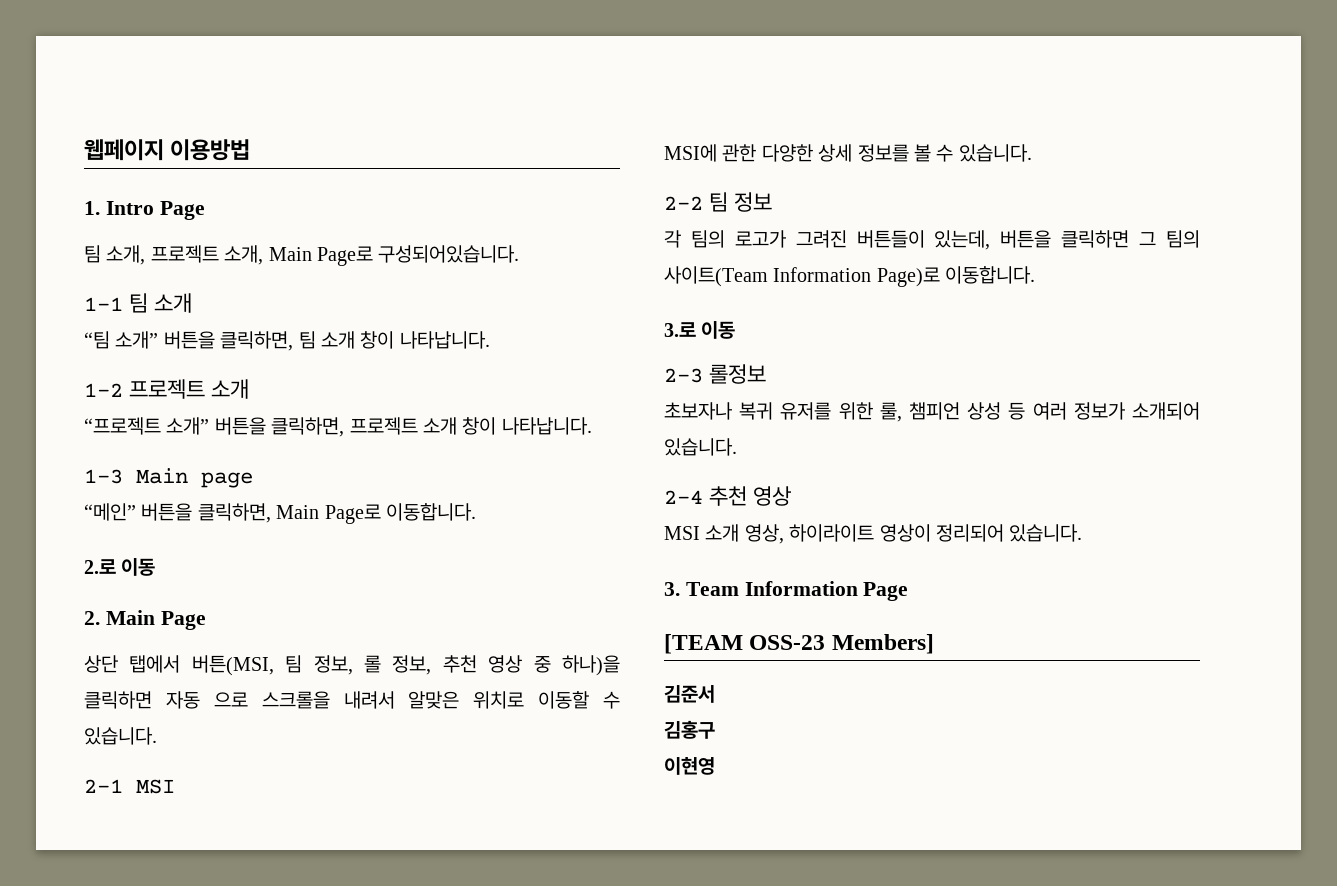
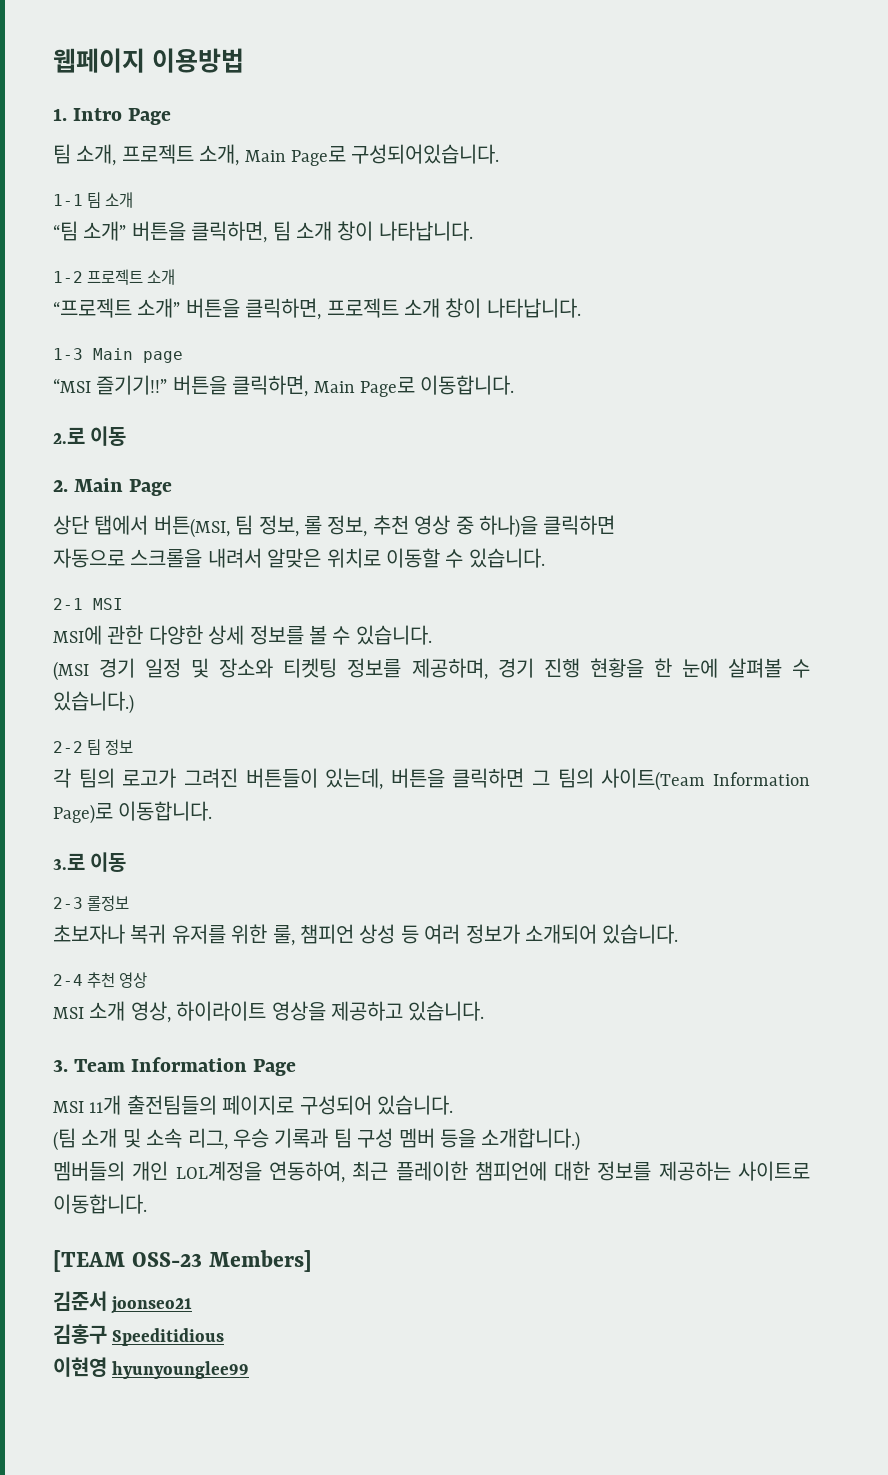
- “메인” 버튼을 클릭하면, Main Page로 이동합니다.
+ “MSI 즐기기!!” 버튼을 클릭하면, Main Page로 이동합니다.
- 상단 탭에서 버튼(MSI, 팀 정보, 롤 정보, 추천 영상 중 하나)을 클릭하면 자동 으로 스크롤을 내려서 알맞은 위치로 이동할 수 있습니다.
+ 상단 탭에서 버튼(MSI, 팀 정보, 롤 정보, 추천 영상 중 하나)을 클릭하면
+ 자동으로 스크롤을 내려서 알맞은 위치로 이동할 수 있습니다.
+ (MSI 경기 일정 및 장소와 티켓팅 정보를 제공하며, 경기 진행 현황을 한 눈에 살펴볼 수 있습니다.)
- MSI 소개 영상, 하이라이트 영상이 정리되어 있습니다.
+ MSI 소개 영상, 하이라이트 영상을 제공하고 있습니다.
+ MSI 11개 출전팀들의 페이지로 구성되어 있습니다.
+ (팀 소개 및 소속 리그, 우승 기록과 팀 구성 멤버 등을 소개합니다.)
+ 멤버들의 개인 LOL계정을 연동하여, 최근 플레이한 챔피언에 대한 정보를 제공하는 사이트로 이동합니다.
- 김준서
+ 김준서 joonseo21
- 김홍구
+ 김홍구 Speeditidious
- 이현영
+ 이현영 hyunyounglee99

